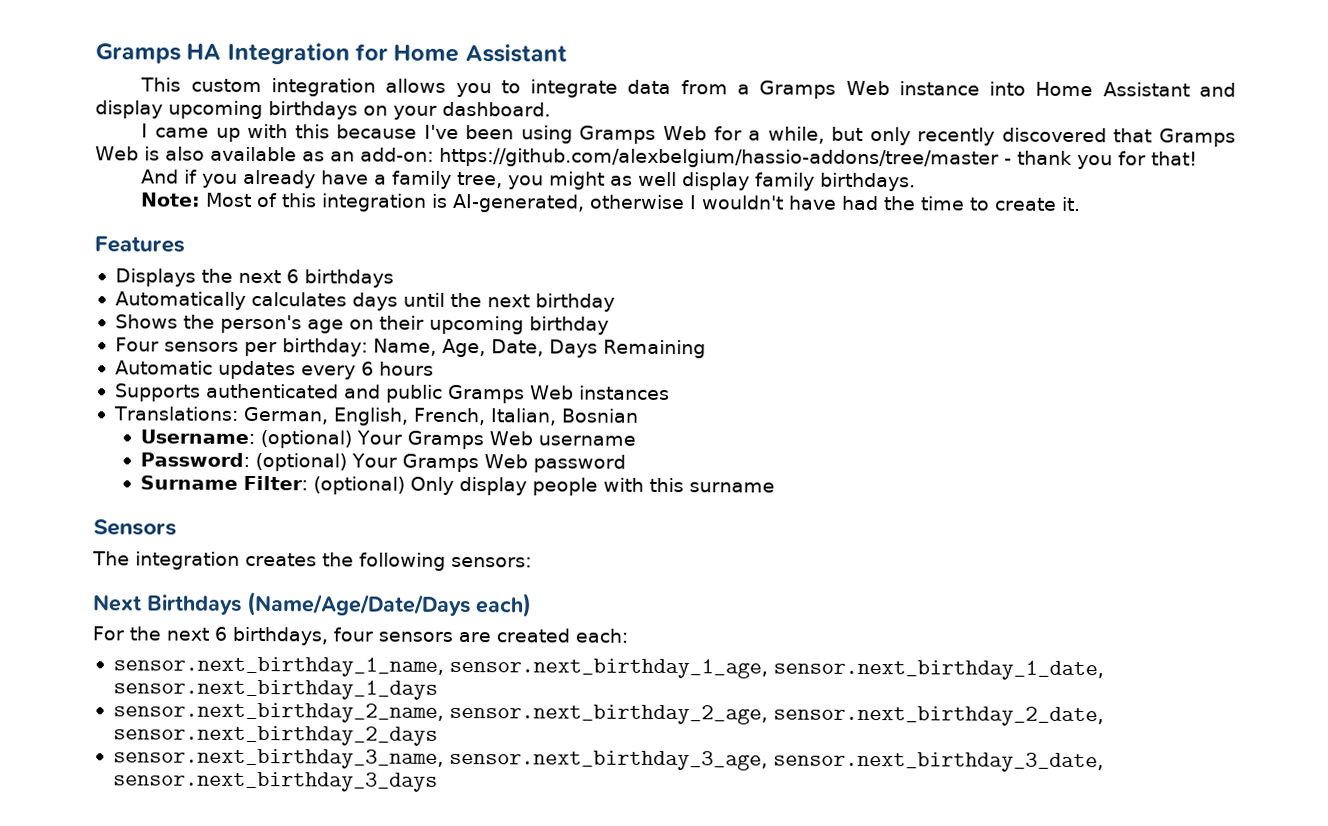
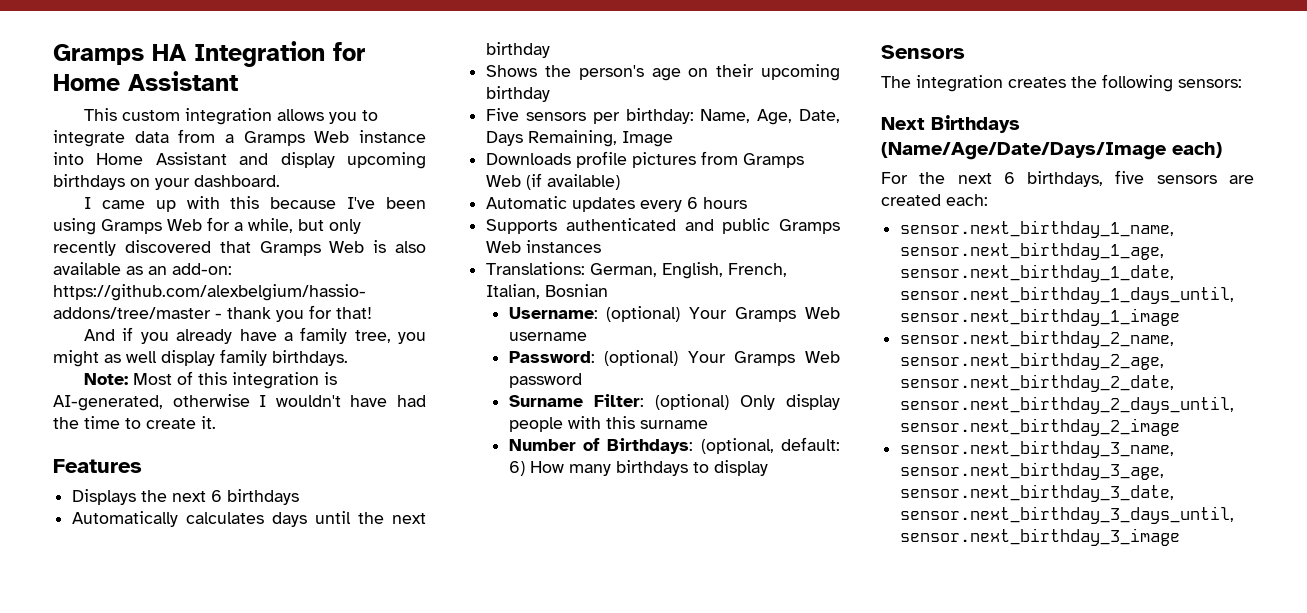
- Four sensors per birthday: Name, Age, Date, Days Remaining
+ Five sensors per birthday: Name, Age, Date, Days Remaining, Image
+ Downloads profile pictures from Gramps Web (if available)
+ Number of Birthdays: (optional, default: 6) How many birthdays to display
- Next Birthdays (Name/Age/Date/Days each)
+ Next Birthdays (Name/Age/Date/Days/Image each)
- For the next 6 birthdays, four sensors are created each:
+ For the next 6 birthdays, five sensors are created each:
- sensor.next_birthday_1_name, sensor.next_birthday_1_age, sensor.next_birthday_1_date, sensor.next_birthday_1_days
+ sensor.next_birthday_1_name, sensor.next_birthday_1_age, sensor.next_birthday_1_date, sensor.next_birthday_1_days_until, sensor.next_birthday_1_image
- sensor.next_birthday_2_name, sensor.next_birthday_2_age, sensor.next_birthday_2_date, sensor.next_birthday_2_days
+ sensor.next_birthday_2_name, sensor.next_birthday_2_age, sensor.next_birthday_2_date, sensor.next_birthday_2_days_until, sensor.next_birthday_2_image
- sensor.next_birthday_3_name, sensor.next_birthday_3_age, sensor.next_birthday_3_date, sensor.next_birthday_3_days
+ sensor.next_birthday_3_name, sensor.next_birthday_3_age, sensor.next_birthday_3_date, sensor.next_birthday_3_days_until, sensor.next_birthday_3_image

